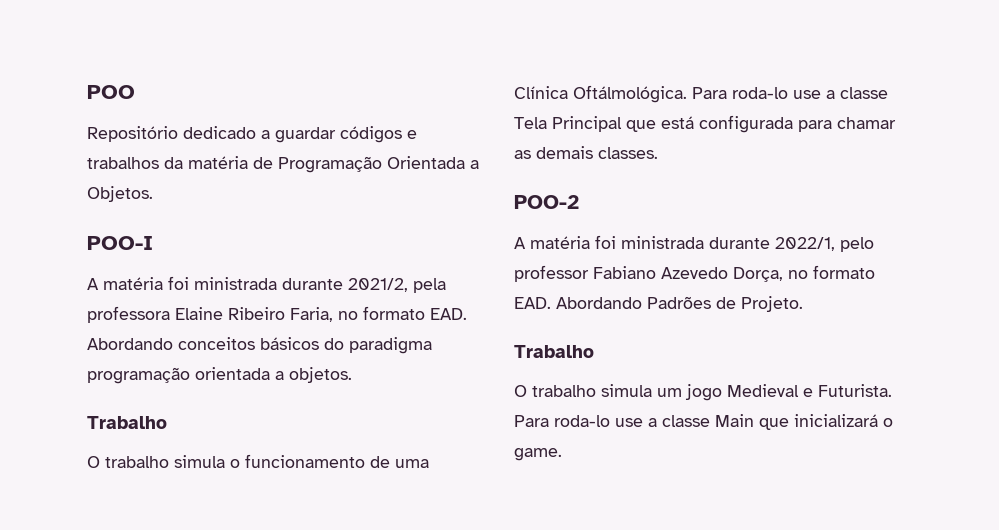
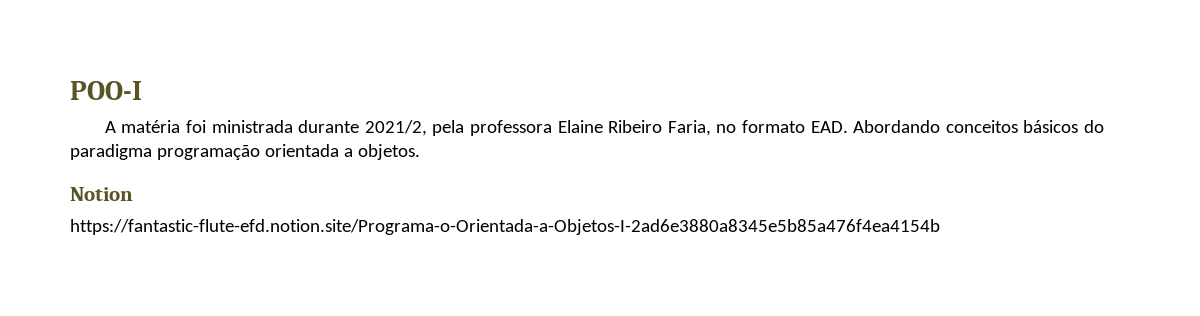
- POO
- Repositório dedicado a guardar códigos e trabalhos da matéria de Programação Orientada a Objetos.
  A matéria foi ministrada durante 2021/2, pela professora Elaine Ribeiro Faria, no formato EAD. Abordando conceitos básicos do paradigma programação orientada a objetos.
- Trabalho
- O trabalho simula o funcionamento de uma Clínica Oftálmológica. Para roda-lo use a classe Tela Principal que está configurada para chamar as demais classes.
- POO-2
- A matéria foi ministrada durante 2022/1, pelo professor Fabiano Azevedo Dorça, no formato EAD. Abordando Padrões de Projeto.
- Trabalho
- O trabalho simula um jogo Medieval e Futurista. Para roda-lo use a classe Main que inicializará o game.
+ Notion
+ https://fantastic-flute-efd.notion.site/Programa-o-Orientada-a-Objetos-I-2ad6e3880a8345e5b85a476f4ea4154b

